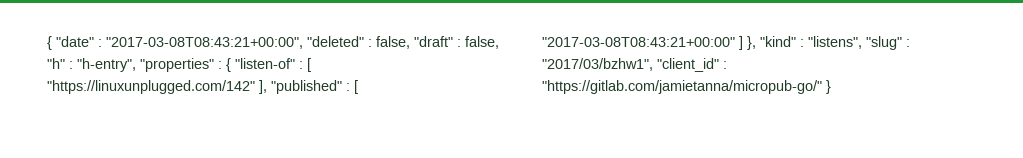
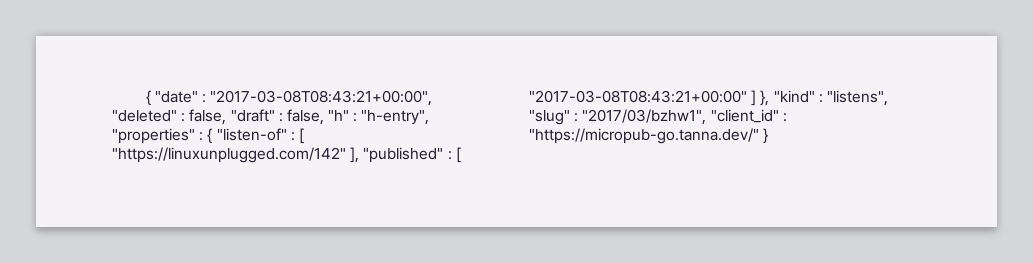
- { "date" : "2017-03-08T08:43:21+00:00", "deleted" : false, "draft" : false, "h" : "h-entry", "properties" : { "listen-of" : [ "https://linuxunplugged.com/142" ], "published" : [ "2017-03-08T08:43:21+00:00" ] }, "kind" : "listens", "slug" : "2017/03/bzhw1", "client_id" : "https://gitlab.com/jamietanna/micropub-go/" }
+ { "date" : "2017-03-08T08:43:21+00:00", "deleted" : false, "draft" : false, "h" : "h-entry", "properties" : { "listen-of" : [ "https://linuxunplugged.com/142" ], "published" : [ "2017-03-08T08:43:21+00:00" ] }, "kind" : "listens", "slug" : "2017/03/bzhw1", "client_id" : "https://micropub-go.tanna.dev/" }

